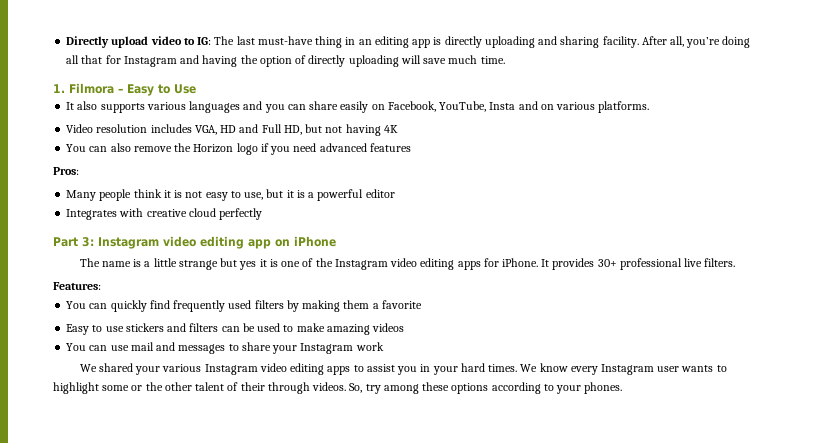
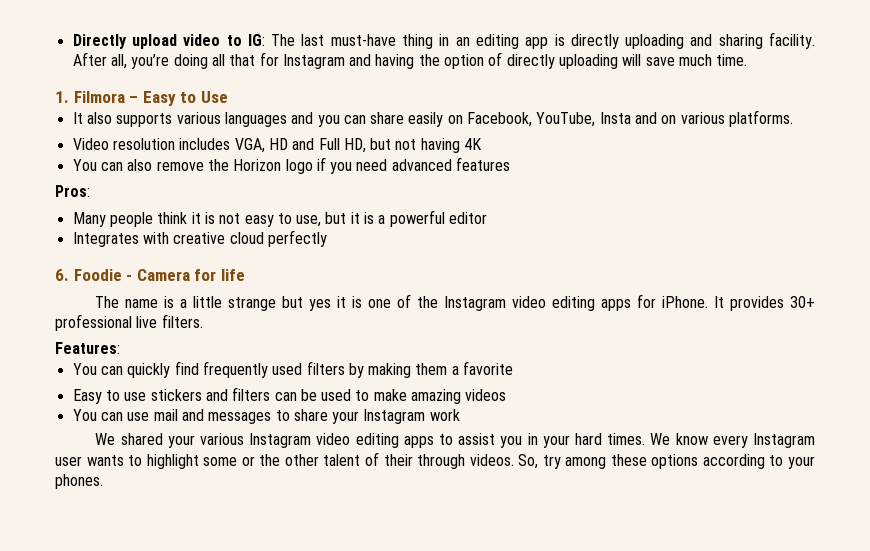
- Part 3: Instagram video editing app on iPhone
+ 6. Foodie - Camera for life

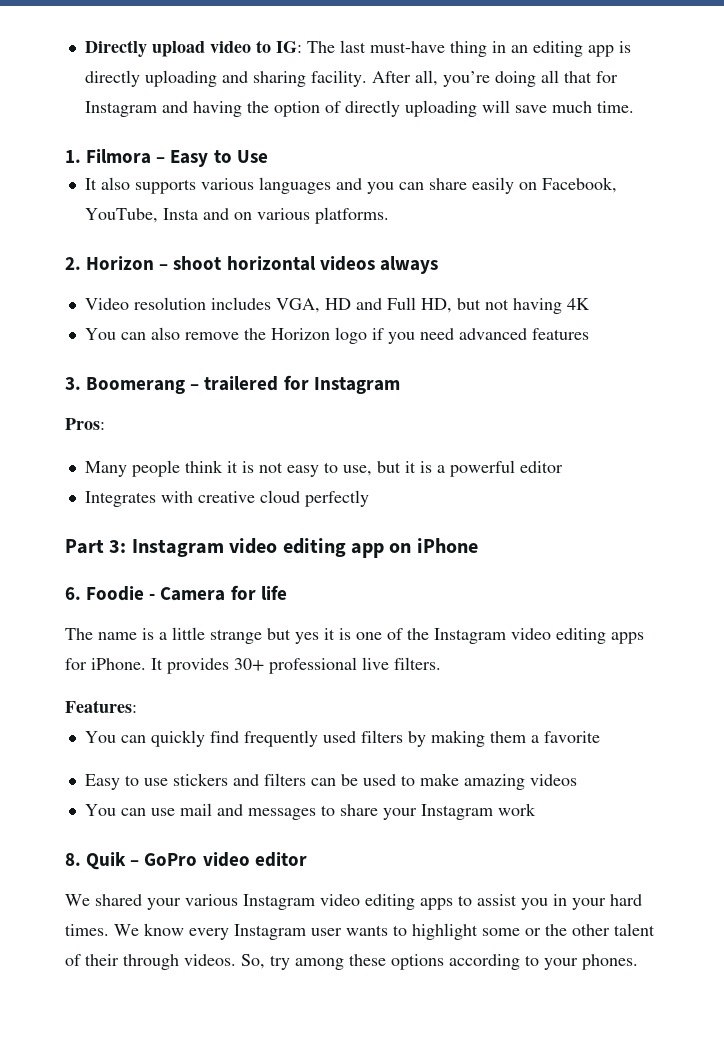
+ 2. Horizon – shoot horizontal videos always
+ 3. Boomerang – trailered for Instagram
+ Part 3: Instagram video editing app on iPhone
+ 8. Quik – GoPro video editor

